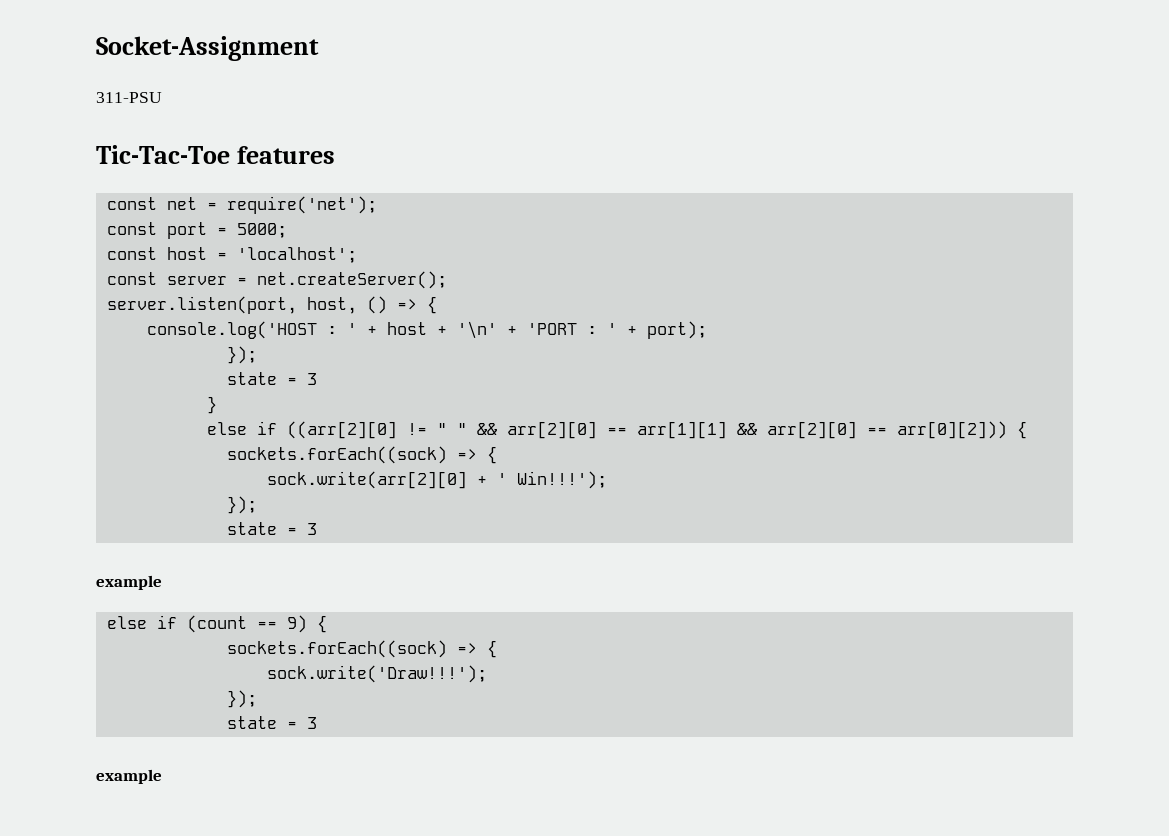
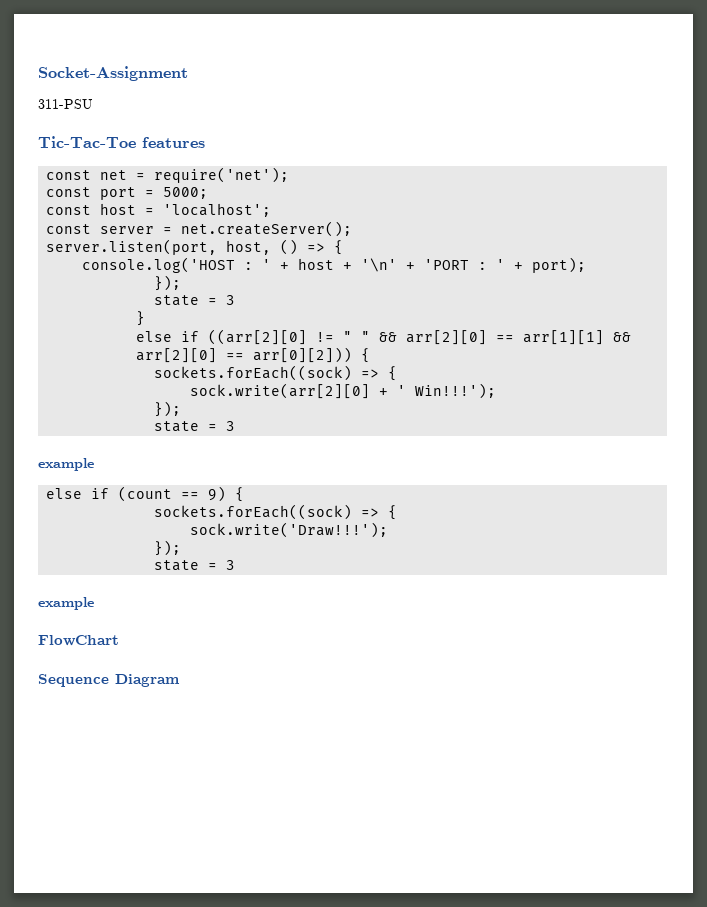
+ FlowChart
+ Sequence Diagram

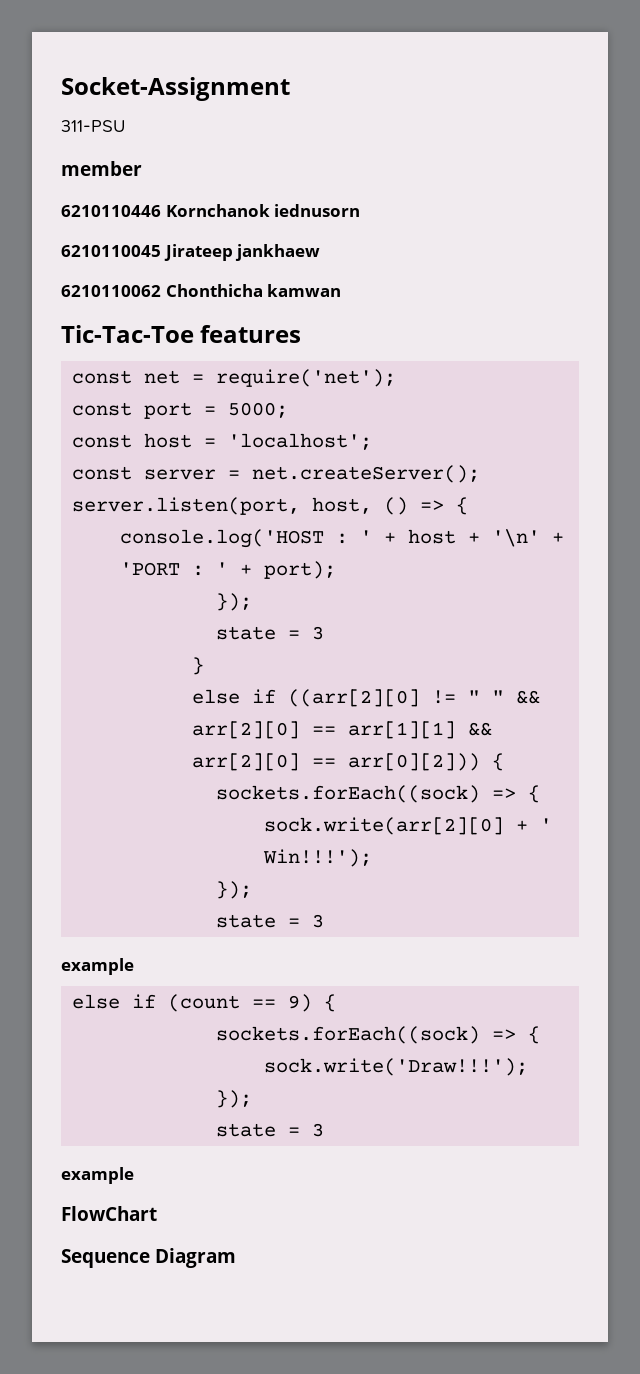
+ member
+ 6210110446 Kornchanok iednusorn
+ 6210110045 Jirateep jankhaew
+ 6210110062 Chonthicha kamwan

